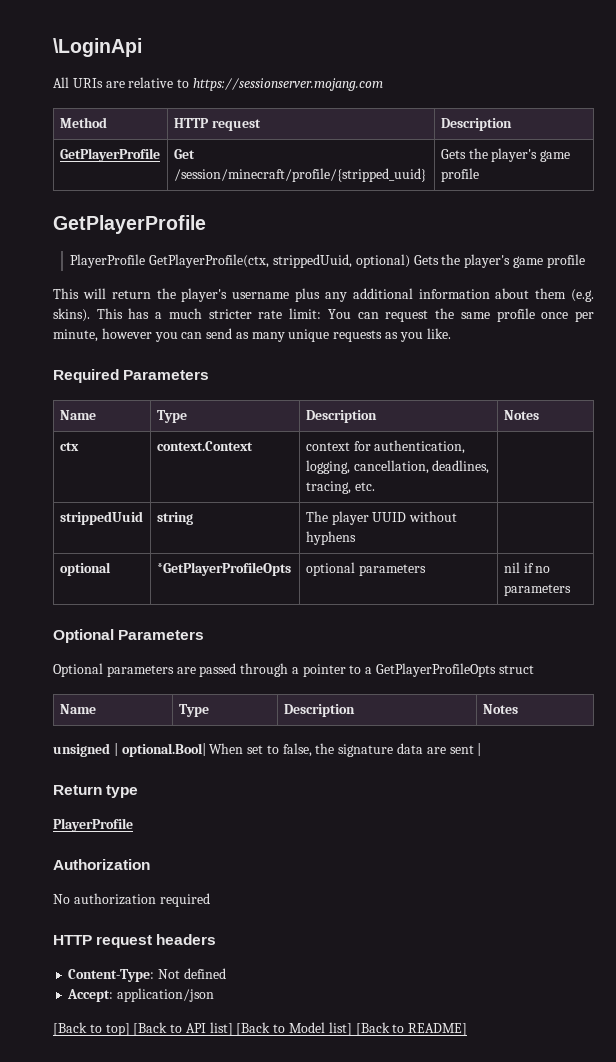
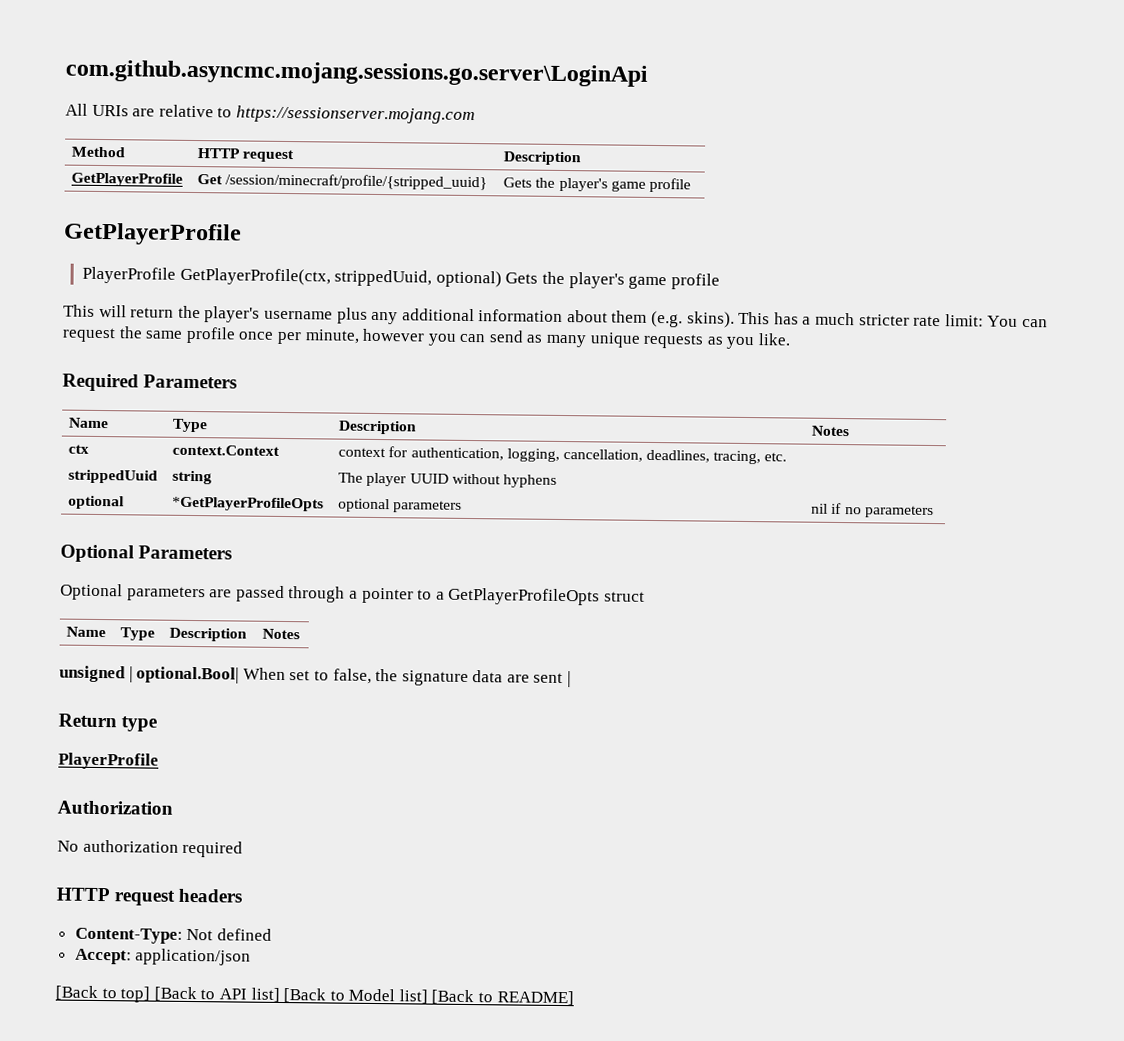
- \LoginApi
+ com.github.asyncmc.mojang.sessions.go.server\LoginApi

